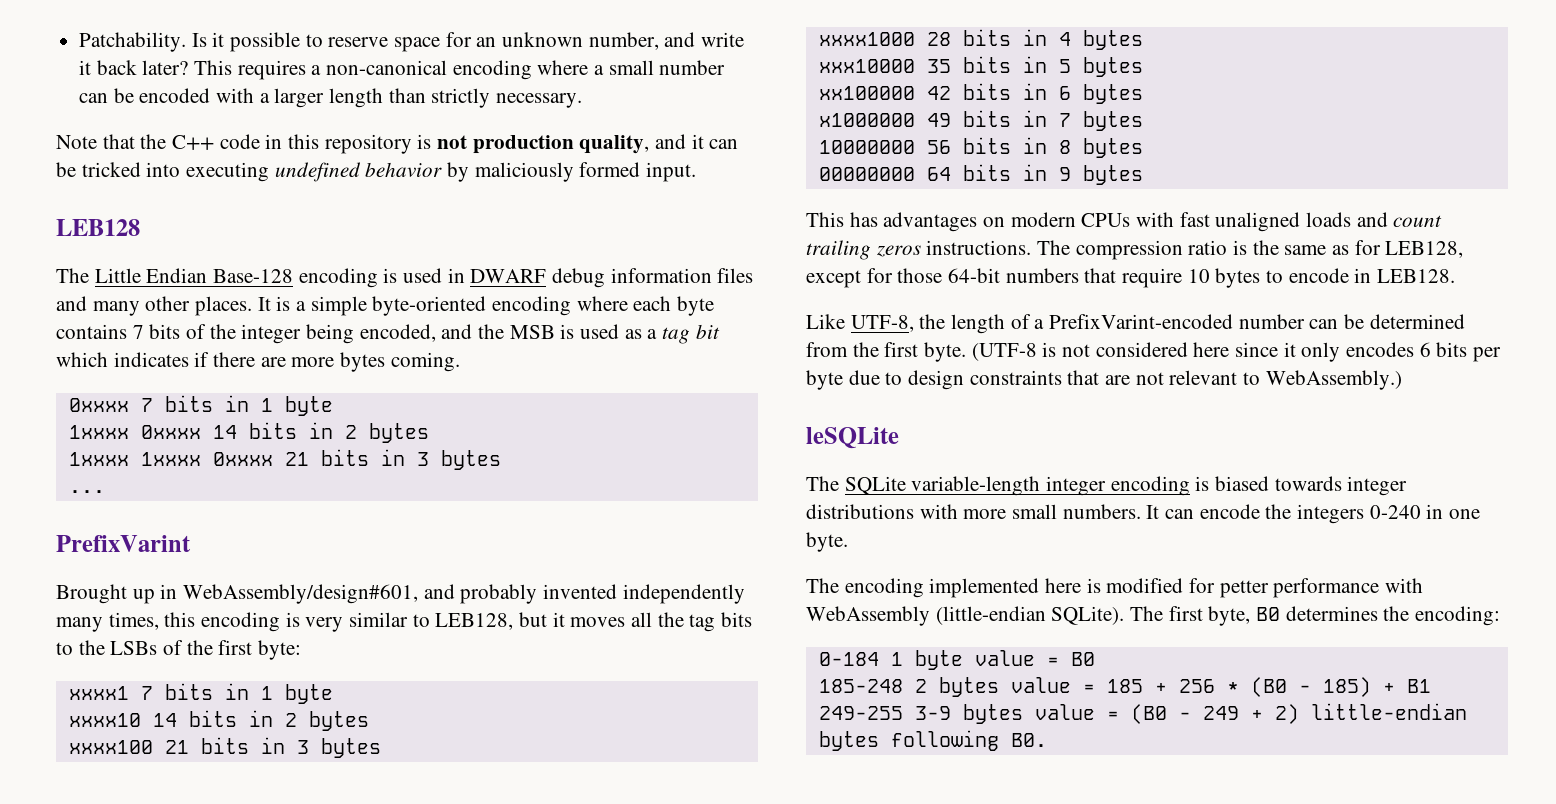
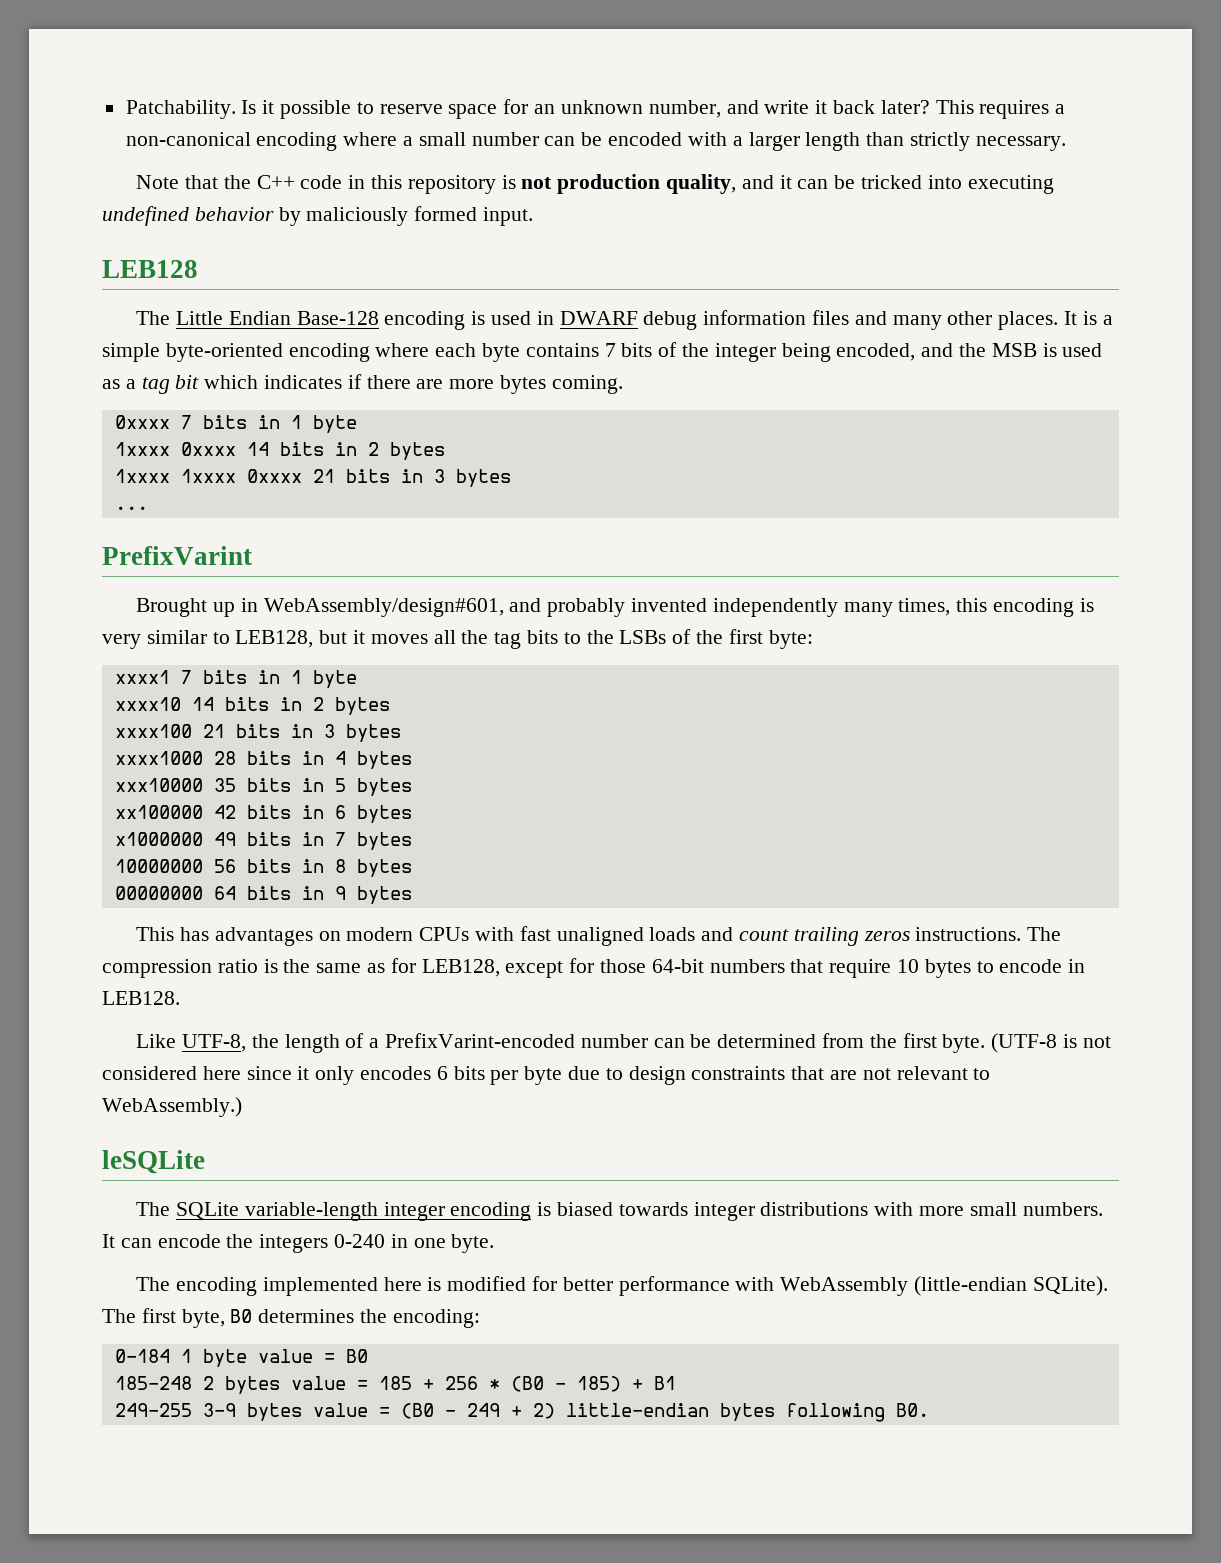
- The encoding implemented here is modified for petter performance with WebAssembly (little-endian SQLite).
+ The encoding implemented here is modified for better performance with WebAssembly (little-endian SQLite).

